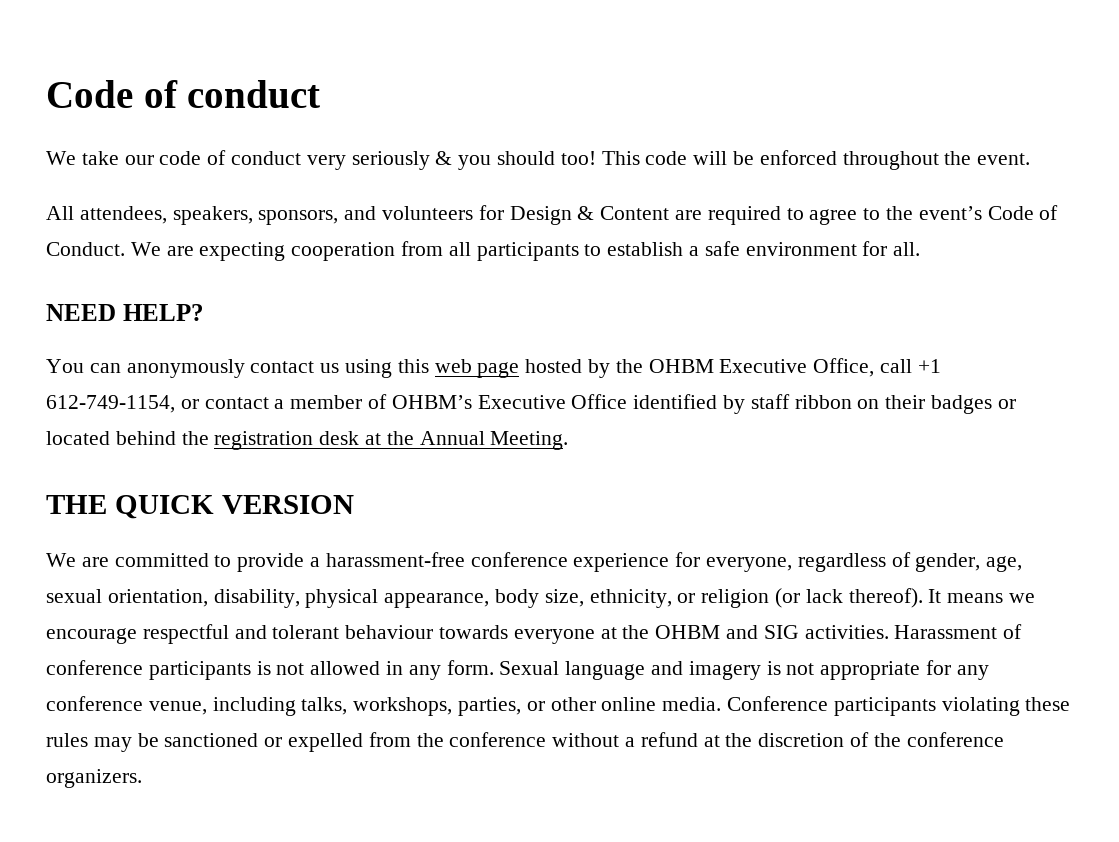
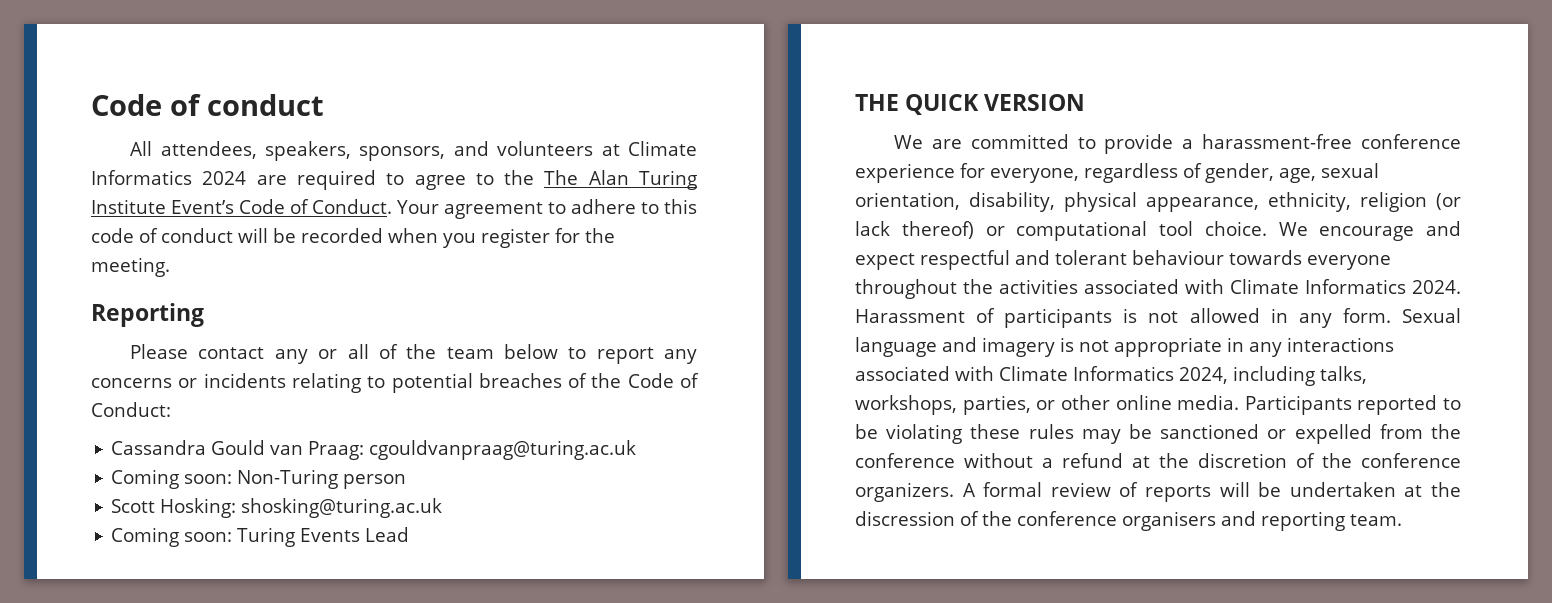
- We take our code of conduct very seriously & you should too! This code will be enforced throughout the event.
- All attendees, speakers, sponsors, and volunteers for Design & Content are required to agree to the event’s Code of Conduct. We are expecting cooperation from all participants to establish a safe environment for all.
- NEED HELP?
- You can anonymously contact us using this web page hosted by the OHBM Executive Office, call +1 612-749-1154, or contact a member of OHBM’s Executive Office identified by staff ribbon on their badges or located behind the registration desk at the Annual Meeting.
+ All attendees, speakers, sponsors, and volunteers at Climate Informatics 2024 are required to agree to the The Alan Turing Institute Event’s Code of Conduct. Your agreement to adhere to this code of conduct will be recorded when you register for the meeting.
+ Reporting
+ Please contact any or all of the team below to report any concerns or incidents relating to potential breaches of the Code of Conduct:
+ Cassandra Gould van Praag: cgouldvanpraag@turing.ac.uk
+ Coming soon: Non-Turing person
+ Scott Hosking: shosking@turing.ac.uk
+ Coming soon: Turing Events Lead
- We are committed to provide a harassment-free conference experience for everyone, regardless of gender, age, sexual orientation, disability, physical appearance, body size, ethnicity, or religion (or lack thereof). It means we encourage respectful and tolerant behaviour towards everyone at the OHBM and SIG activities.
+ We are committed to provide a harassment-free conference experience for everyone, regardless of gender, age, sexual orientation, disability, physical appearance, ethnicity, religion (or lack thereof) or computational tool choice. We encourage and expect respectful and tolerant behaviour towards everyone throughout the activities associated with Climate Informatics 2024.
- Harassment of conference participants is not allowed in any form.
+ Harassment of participants is not allowed in any form.
- Sexual language and imagery is not appropriate for any conference venue, including talks, workshops, parties, or other online media.
+ Sexual language and imagery is not appropriate in any interactions associated with Climate Informatics 2024, including talks, workshops, parties, or other online media.
- Conference participants violating these rules may be sanctioned or expelled from the conference without a refund at the discretion of the conference organizers.
+ Participants reported to be violating these rules may be sanctioned or expelled from the conference without a refund at the discretion of the conference organizers.
+ A formal review of reports will be undertaken at the discression of the conference organisers and reporting team.

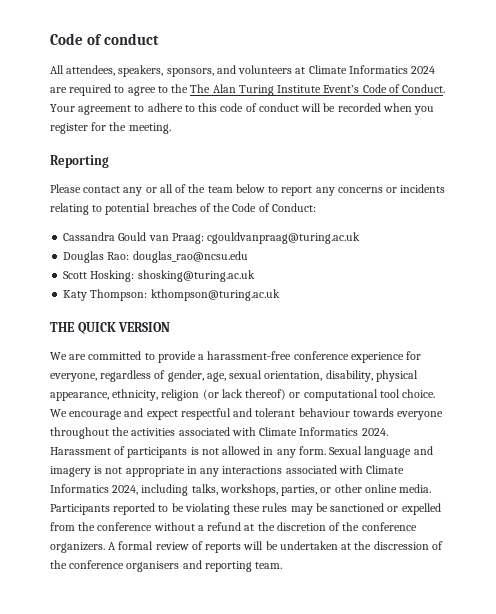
- Coming soon: Non-Turing person
+ Douglas Rao: douglas_rao@ncsu.edu
- Coming soon: Turing Events Lead
+ Katy Thompson: kthompson@turing.ac.uk

